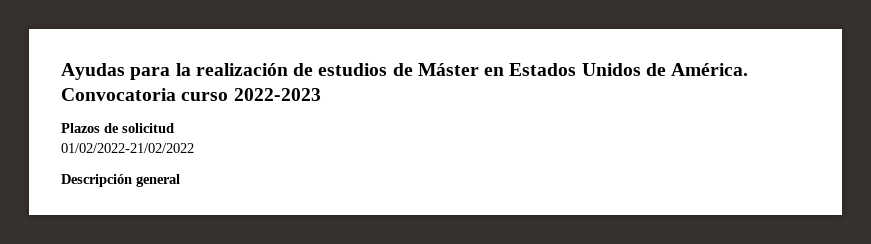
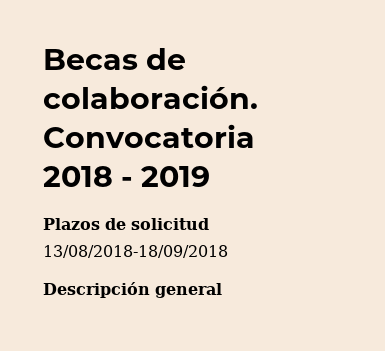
- Ayudas para la realización de estudios de Máster en Estados Unidos de América. Convocatoria curso 2022-2023
+ Becas de colaboración. Convocatoria 2018 - 2019
- 01/02/2022-21/02/2022
+ 13/08/2018-18/09/2018

